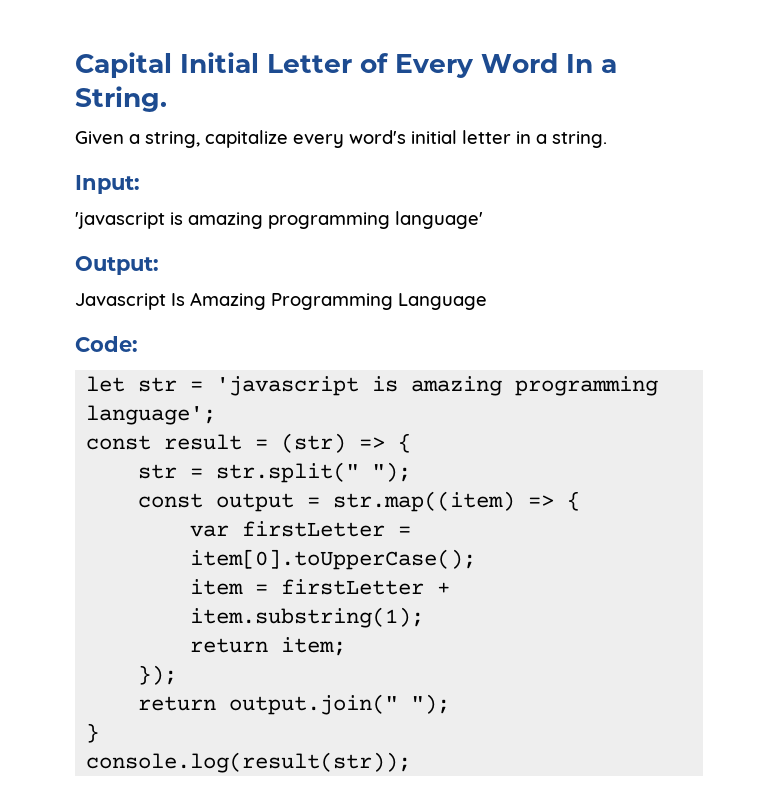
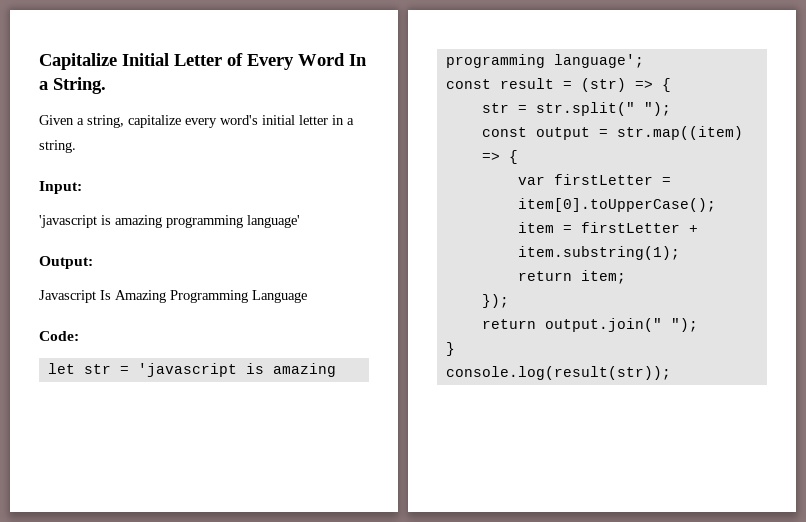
- Capital Initial Letter of Every Word In a String.
+ Capitalize Initial Letter of Every Word In a String.

